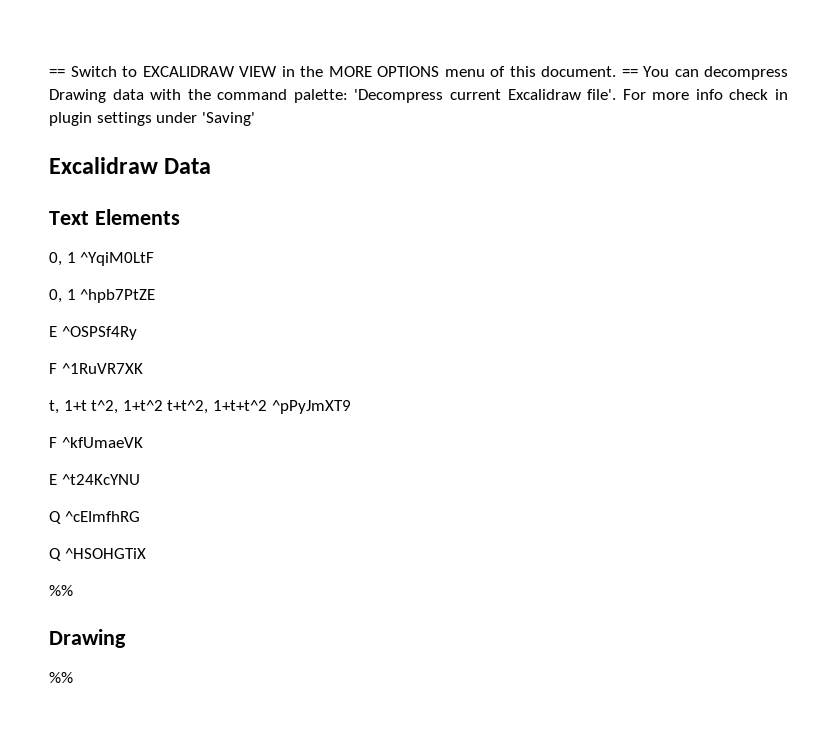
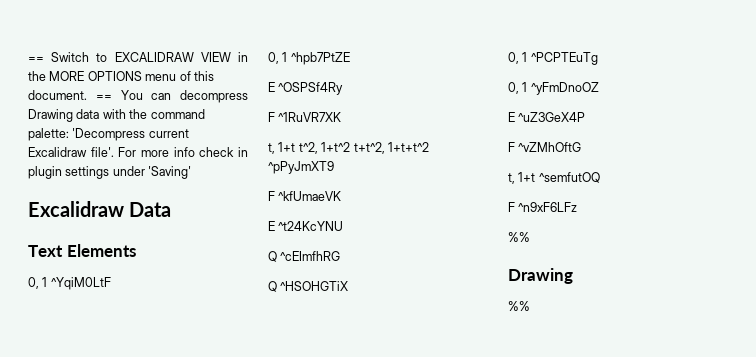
+ 0, 1 ^PCPTEuTg
+ 0, 1 ^yFmDnoOZ
+ E ^uZ3GeX4P
+ F ^vZMhOftG
+ t, 1+t ^semfutOQ
+ F ^n9xF6LFz

